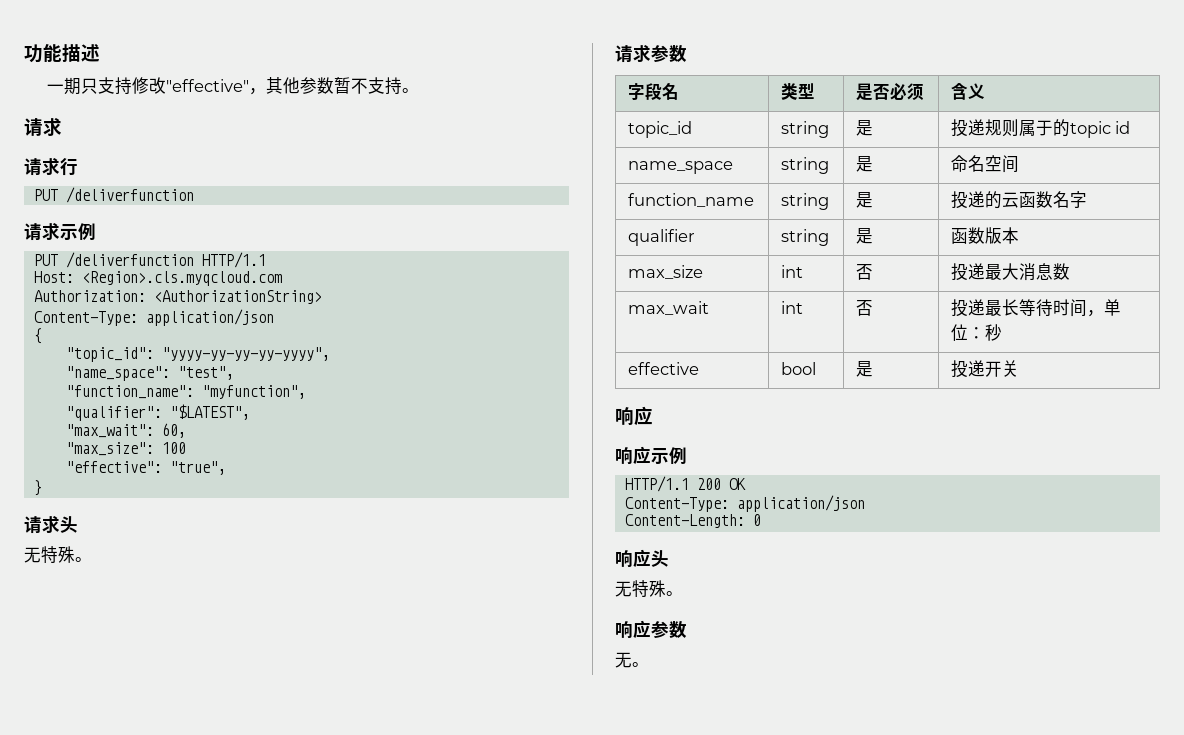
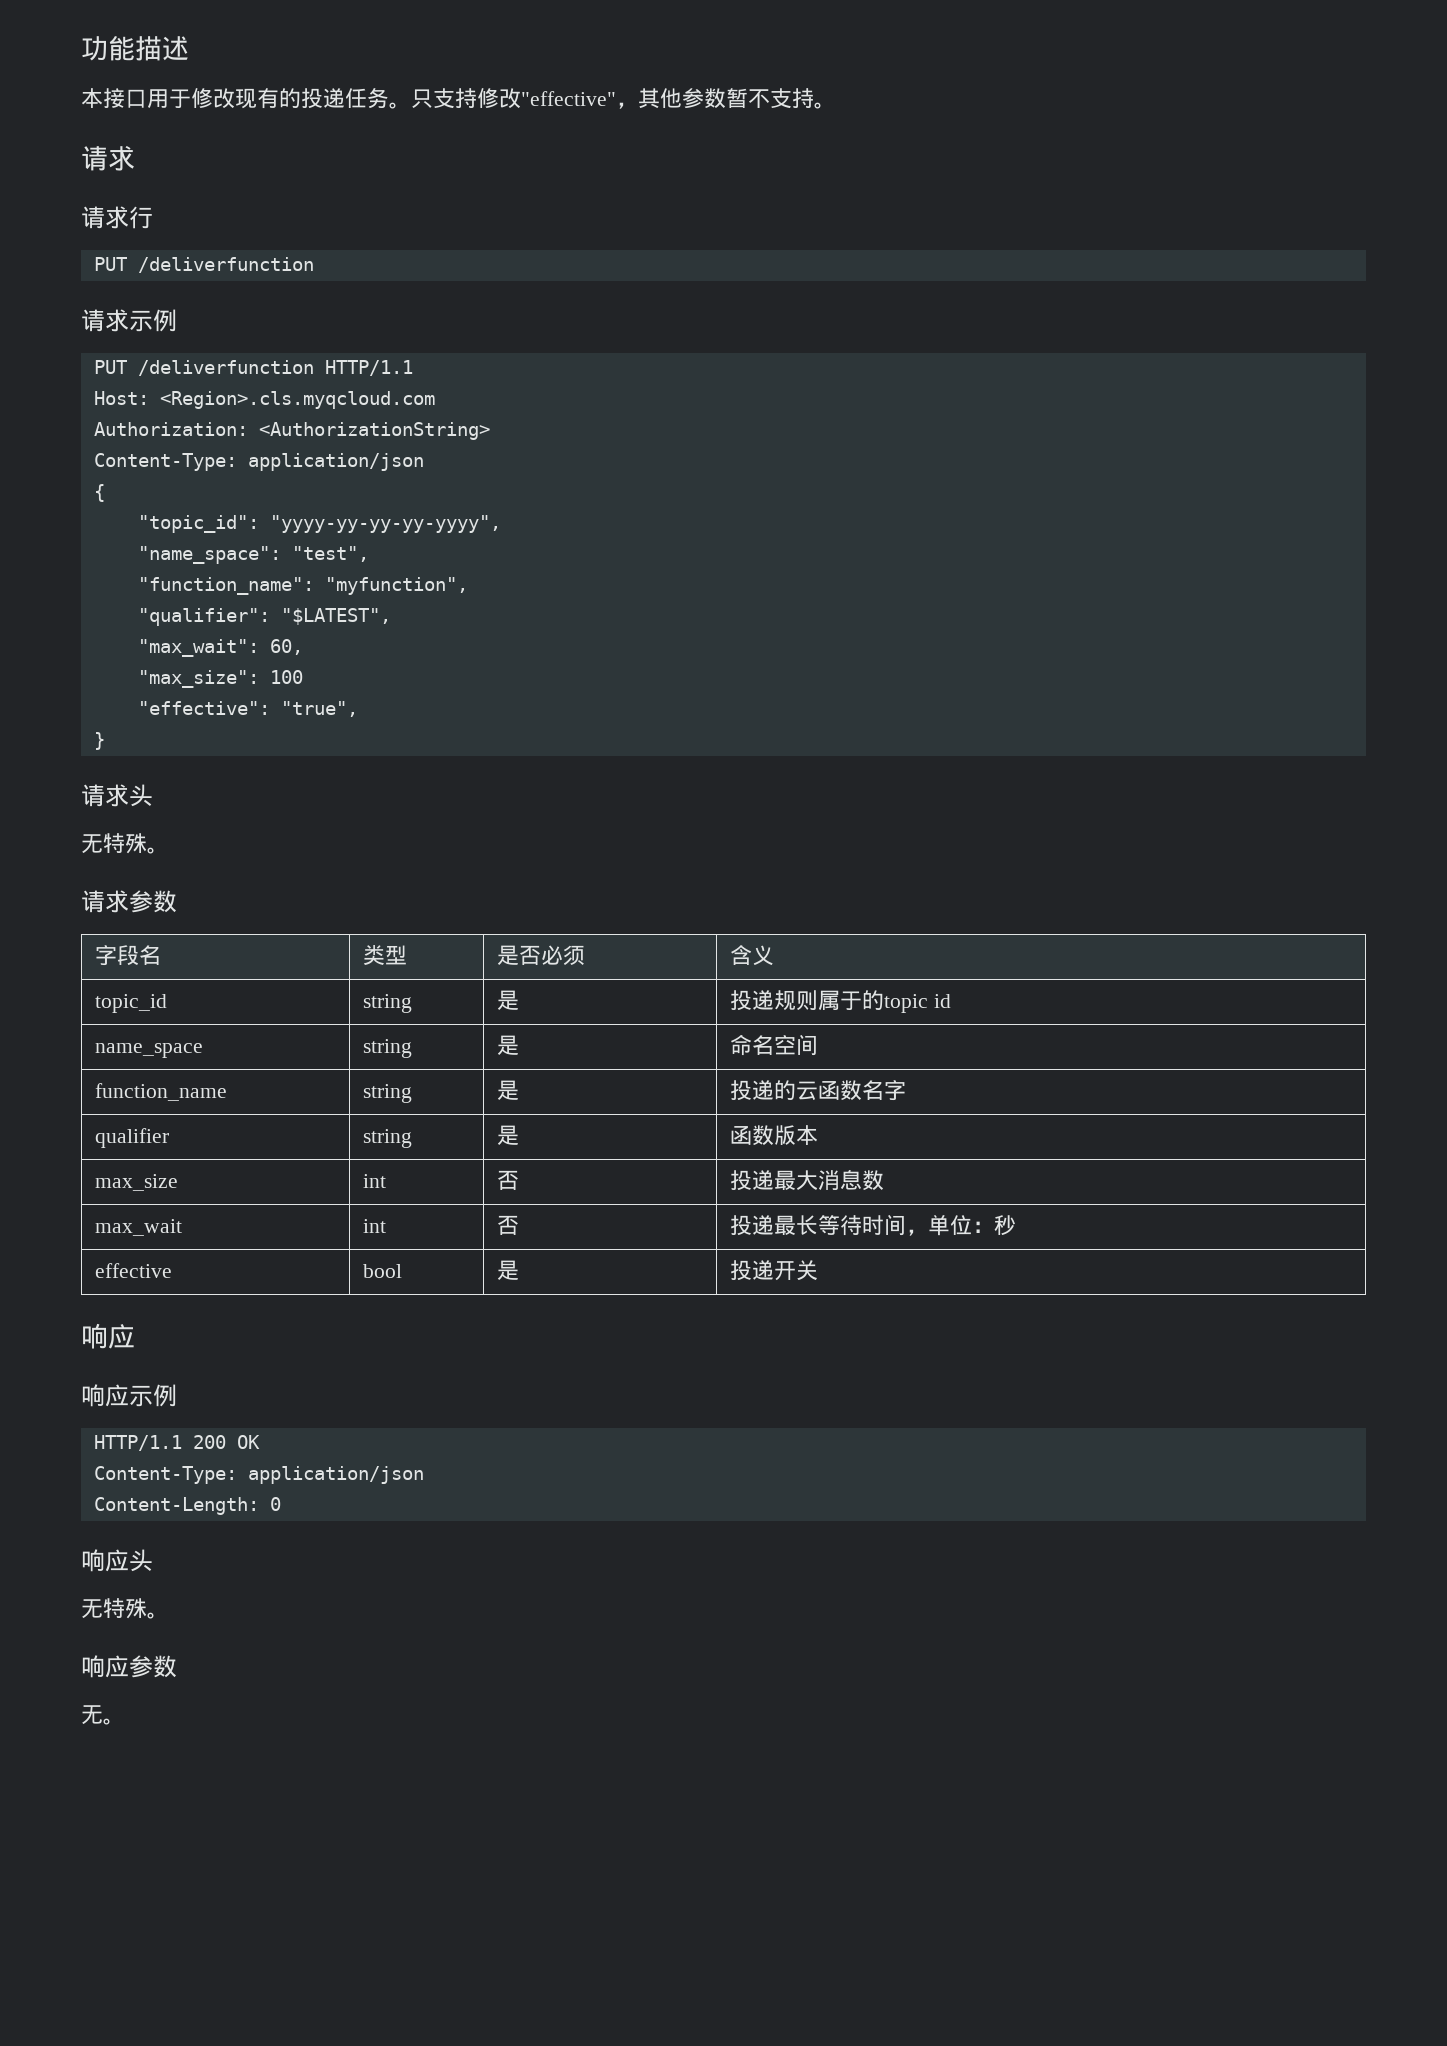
- 一期只支持修改"effective"，其他参数暂不支持。
+ 本接口用于修改现有的投递任务。只支持修改"effective"，其他参数暂不支持。

